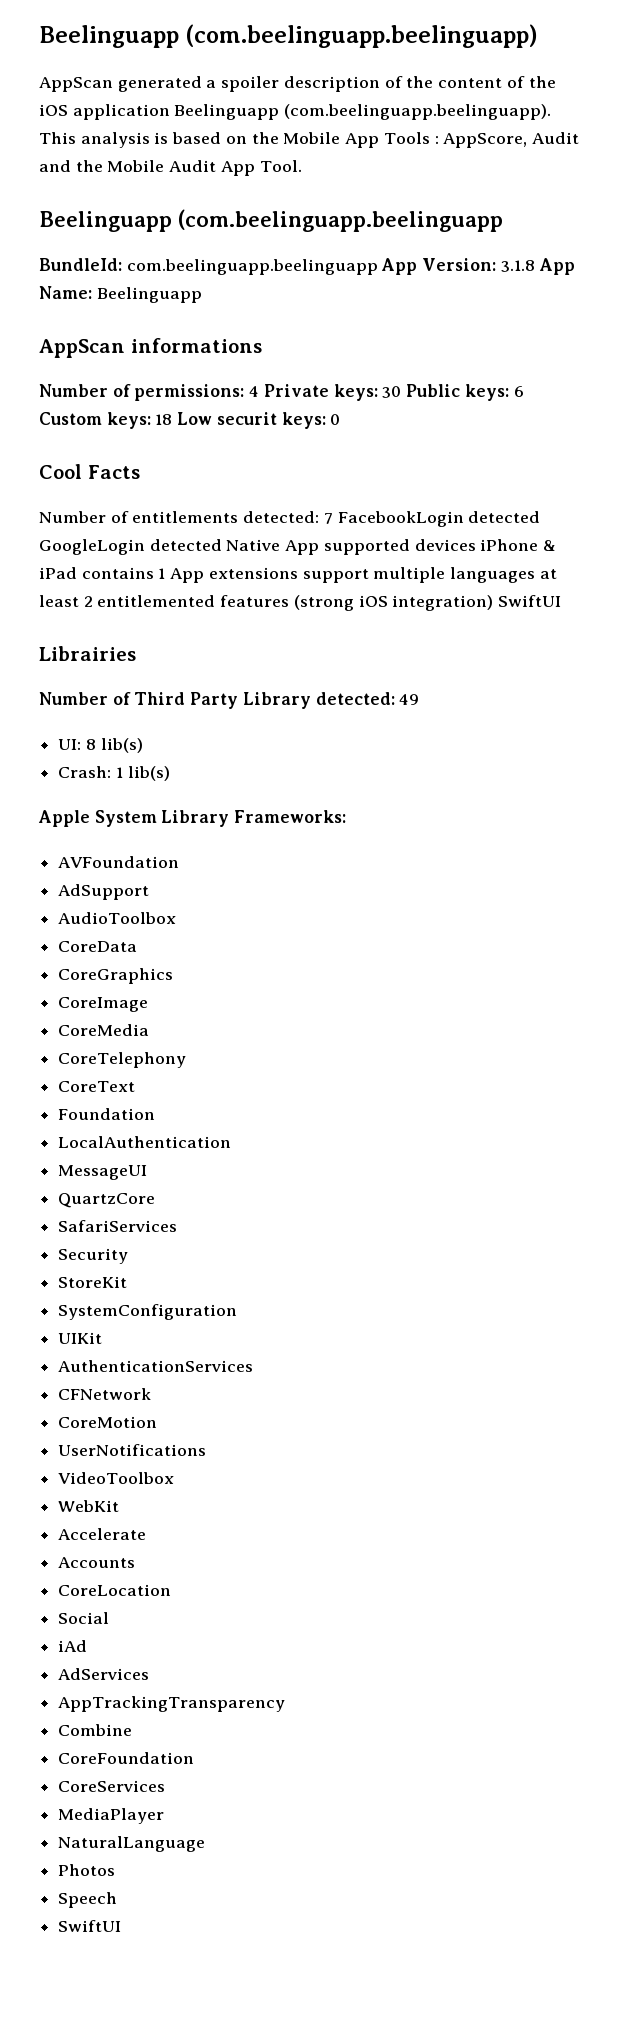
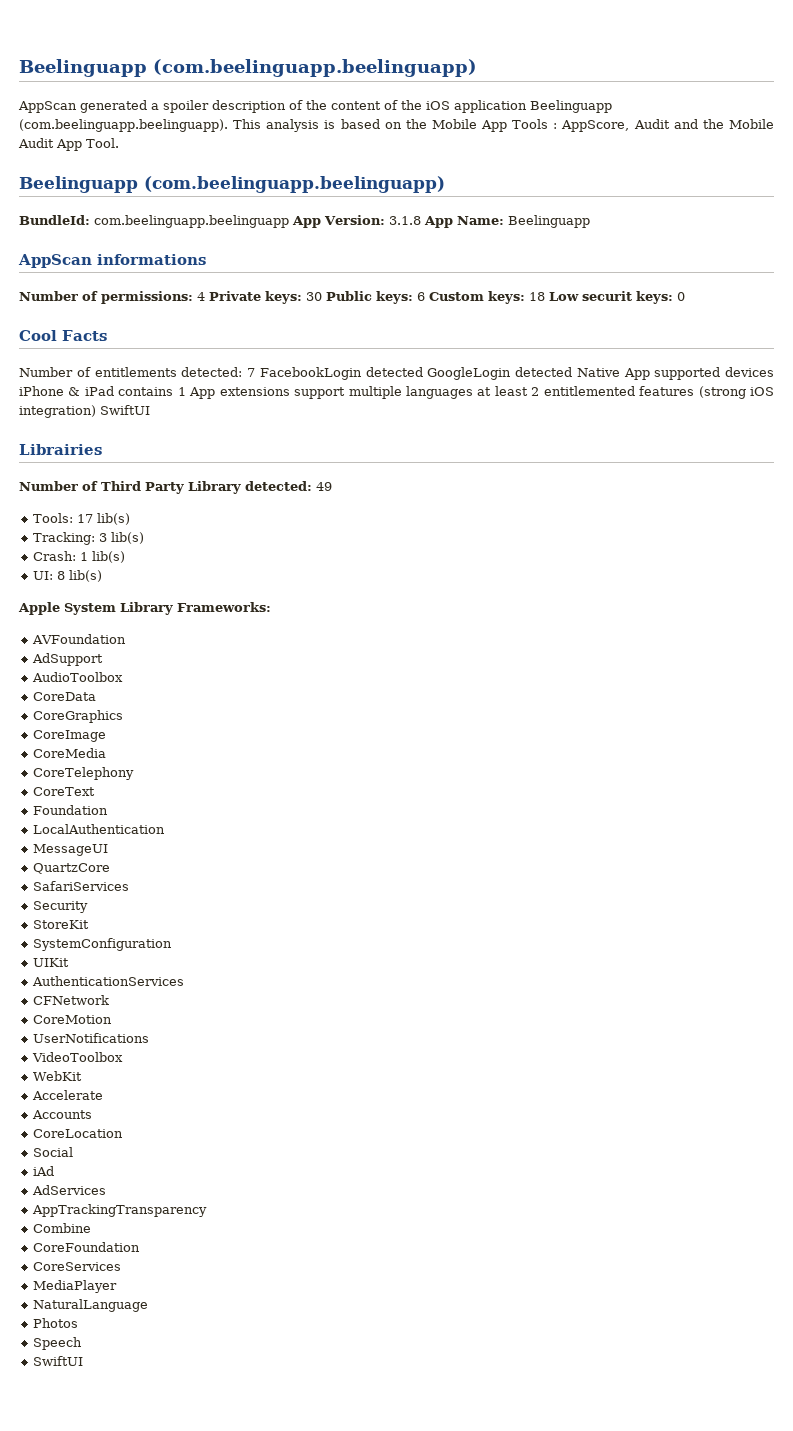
  AppScan generated a spoiler description of the content of the iOS application Beelinguapp (com.beelinguapp.beelinguapp). This analysis is based on the Mobile App Tools : AppScore, Audit and the Mobile Audit App Tool.
- Beelinguapp (com.beelinguapp.beelinguapp
+ Beelinguapp (com.beelinguapp.beelinguapp)
- UI: 8 lib(s)
+ Tools: 17 lib(s)
+ Tracking: 3 lib(s)
+ UI: 8 lib(s)

